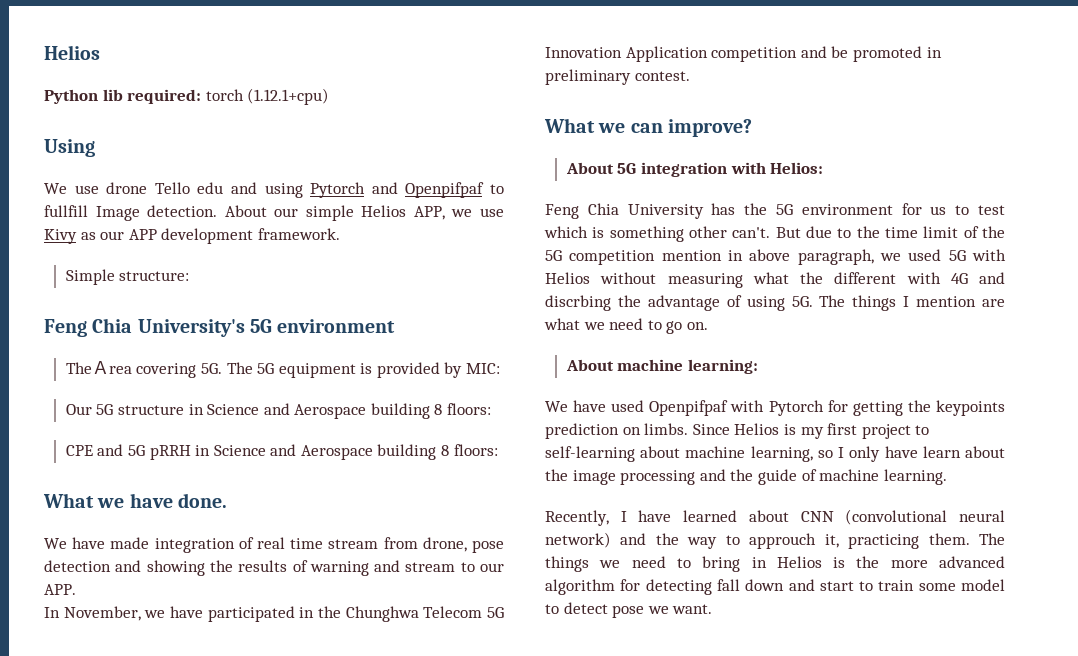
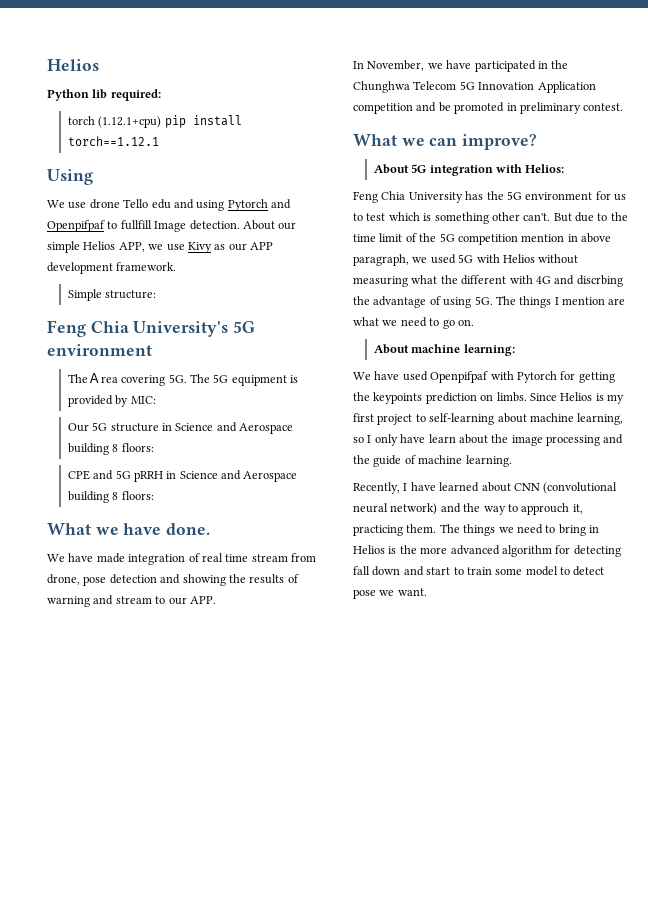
- Python lib required: torch (1.12.1+cpu)
+ Python lib required:
+ torch (1.12.1+cpu) pip install torch==1.12.1

